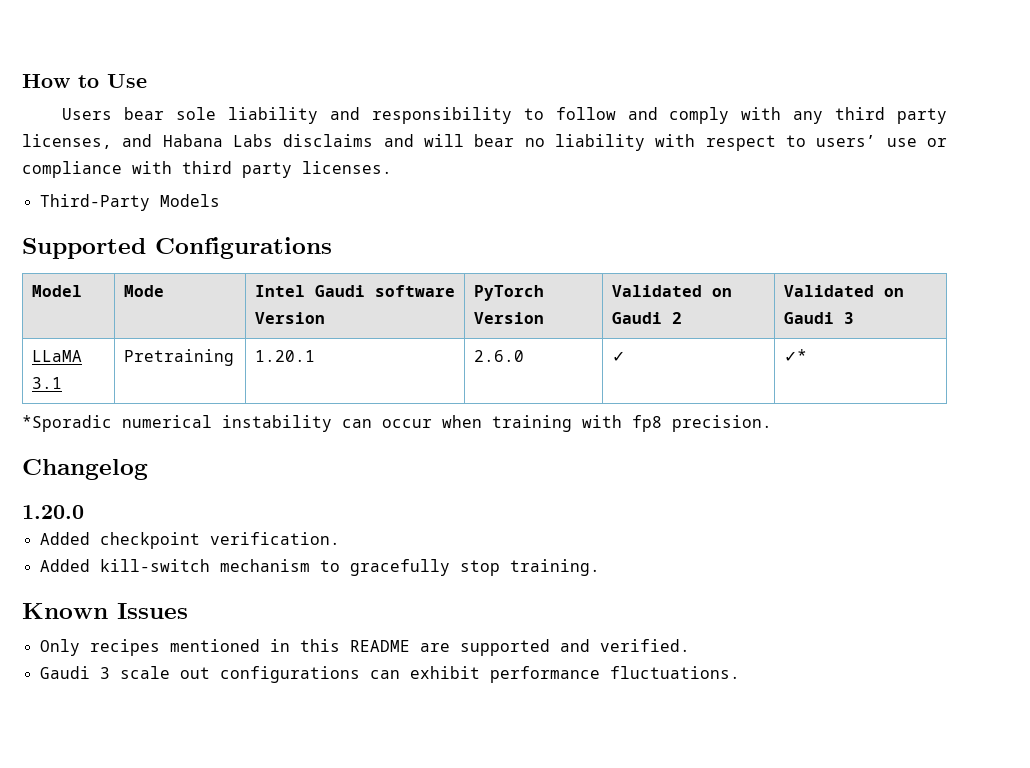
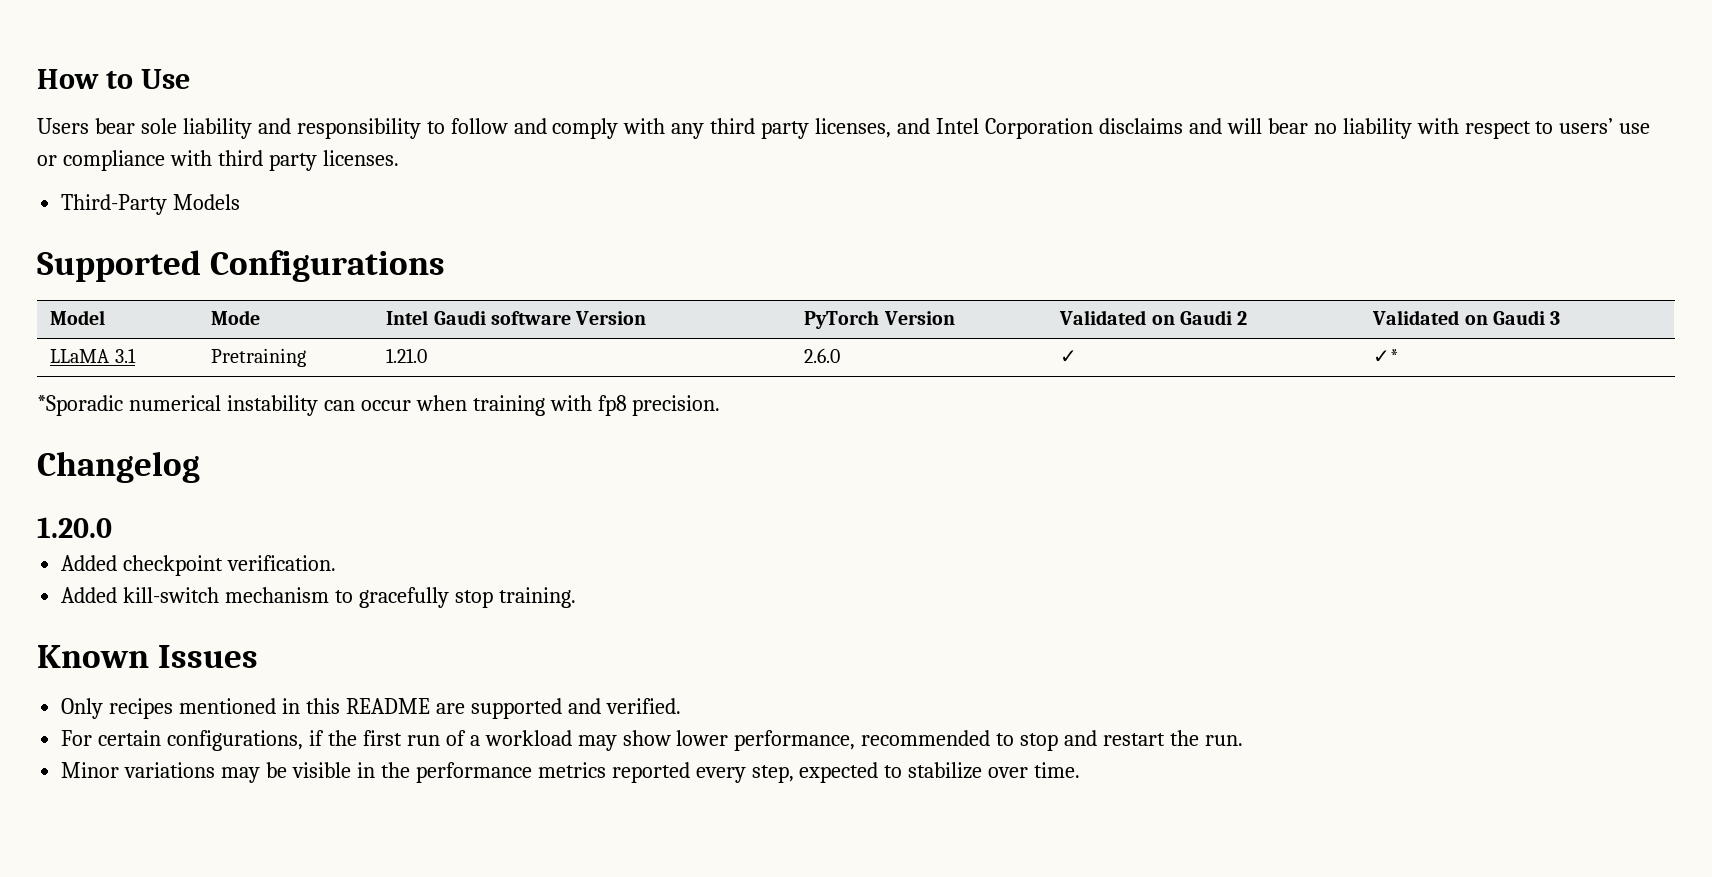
- Users bear sole liability and responsibility to follow and comply with any third party licenses, and Habana Labs disclaims and will bear no liability with respect to users’ use or compliance with third party licenses.
+ Users bear sole liability and responsibility to follow and comply with any third party licenses, and Intel Corporation disclaims and will bear no liability with respect to users’ use or compliance with third party licenses.
- LLaMA 3.1 | Pretraining | 1.20.1 | 2.6.0 | ✓ | ✓*
+ LLaMA 3.1 | Pretraining | 1.21.0 | 2.6.0 | ✓ | ✓*
- Gaudi 3 scale out configurations can exhibit performance fluctuations.
+ For certain configurations, if the first run of a workload may show lower performance, recommended to stop and restart the run.
+ Minor variations may be visible in the performance metrics reported every step, expected to stabilize over time.

